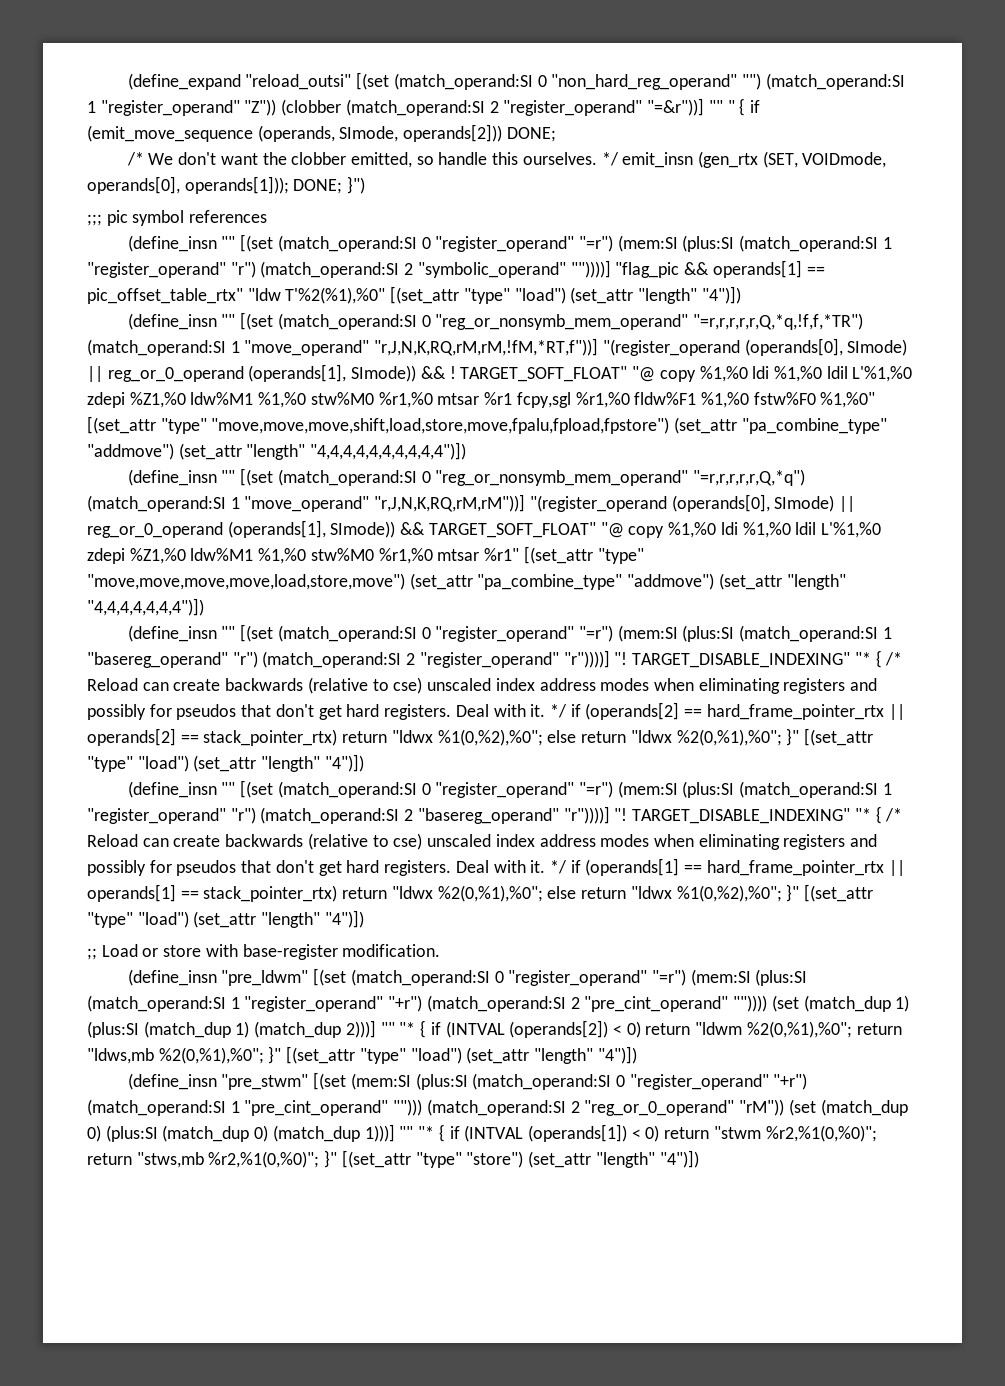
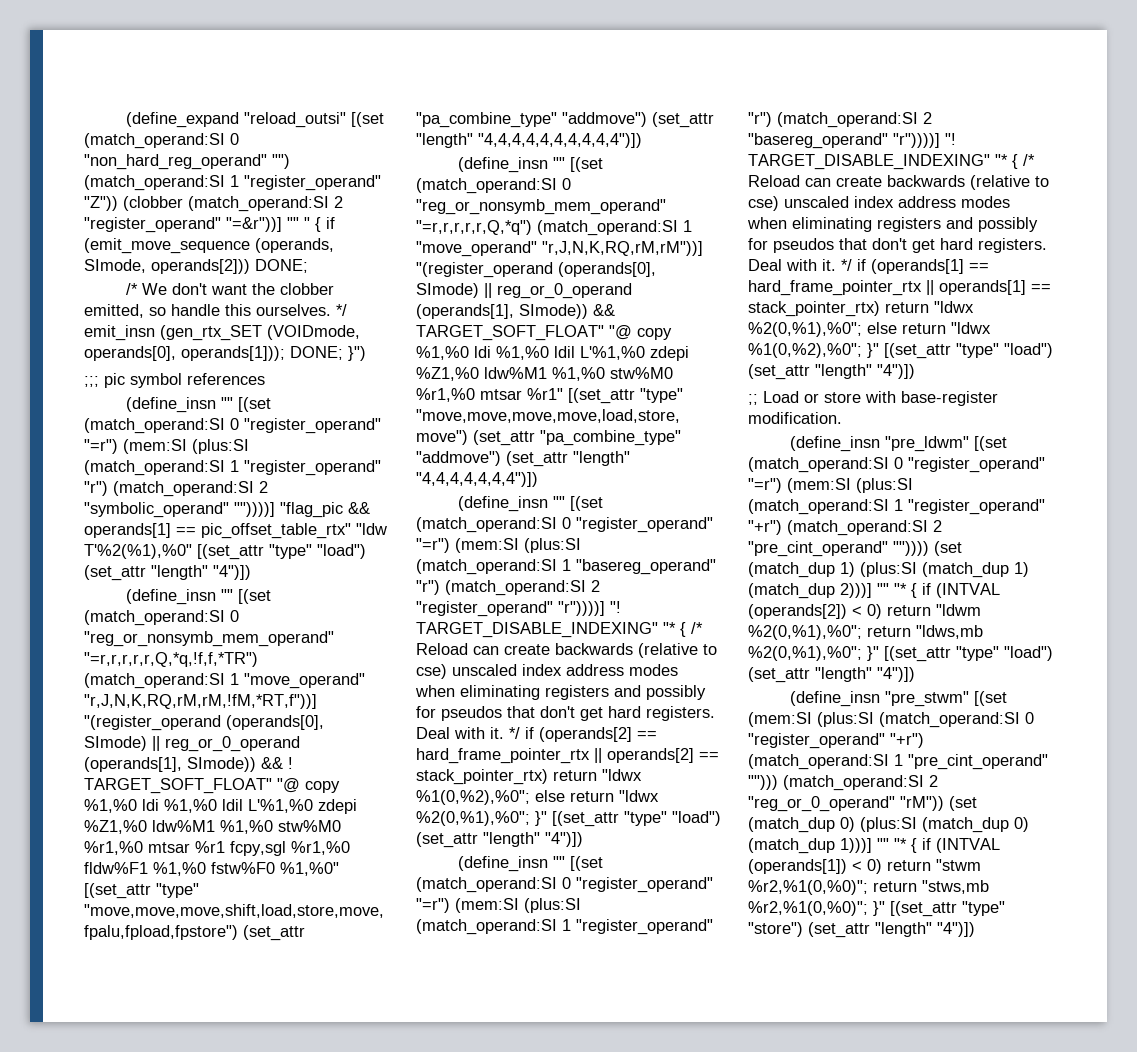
- */ emit_insn (gen_rtx (SET, VOIDmode, operands[0], operands[1])); DONE; }")
+ */ emit_insn (gen_rtx_SET (VOIDmode, operands[0], operands[1])); DONE; }")

